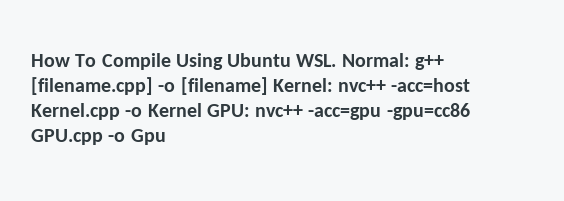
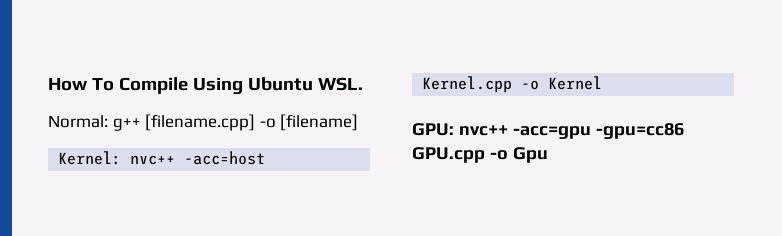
- How To Compile Using Ubuntu WSL. Normal: g++ [filename.cpp] -o [filename] Kernel: nvc++ -acc=host Kernel.cpp -o Kernel GPU: nvc++ -acc=gpu -gpu=cc86 GPU.cpp -o Gpu
+ How To Compile Using Ubuntu WSL.
+ Normal: g++ [filename.cpp] -o [filename]
+ Kernel: nvc++ -acc=host Kernel.cpp -o Kernel
+ GPU: nvc++ -acc=gpu -gpu=cc86 GPU.cpp -o Gpu

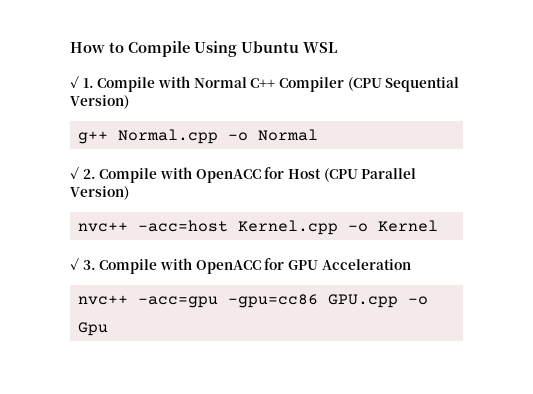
- How To Compile Using Ubuntu WSL.
- Normal: g++ [filename.cpp] -o [filename]
- Kernel: nvc++ -acc=host Kernel.cpp -o Kernel
+ How to Compile Using Ubuntu WSL
+ ✓ 1. Compile with Normal C++ Compiler (CPU Sequential Version)
+ g++ Normal.cpp -o Normal
+ ✓ 2. Compile with OpenACC for Host (CPU Parallel Version)
+ nvc++ -acc=host Kernel.cpp -o Kernel
- GPU: nvc++ -acc=gpu -gpu=cc86 GPU.cpp -o Gpu
+ ✓ 3. Compile with OpenACC for GPU Acceleration
+ nvc++ -acc=gpu -gpu=cc86 GPU.cpp -o Gpu

